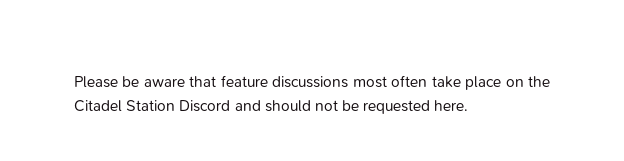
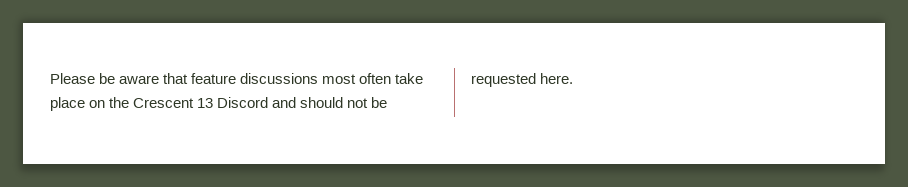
- Please be aware that feature discussions most often take place on the Citadel Station Discord and should not be requested here.
+ Please be aware that feature discussions most often take place on the Crescent 13 Discord and should not be requested here.

